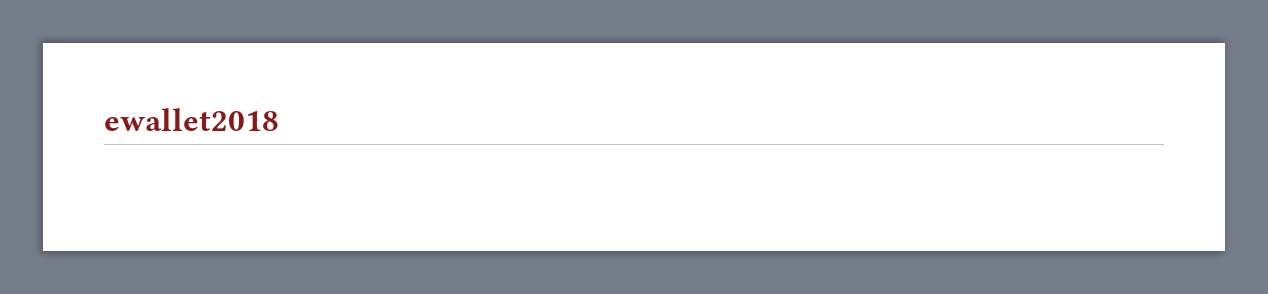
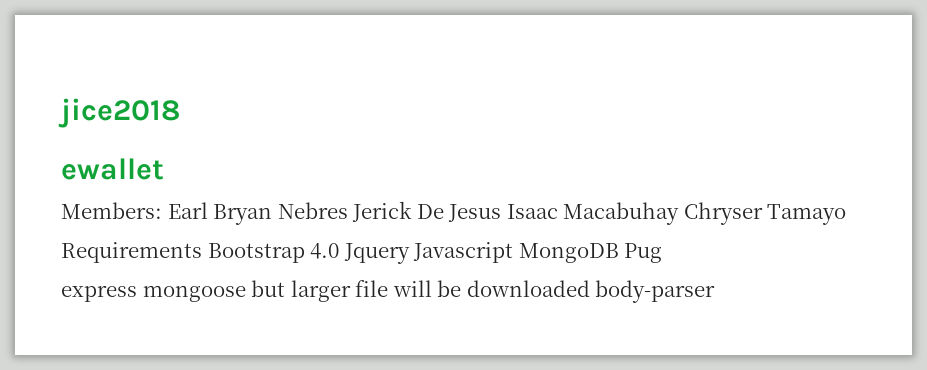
- ewallet2018
+ jice2018
+ ewallet
+ Members: Earl Bryan Nebres Jerick De Jesus Isaac Macabuhay Chryser Tamayo
+ Requirements Bootstrap 4.0 Jquery Javascript MongoDB Pug
+ express mongoose but larger file will be downloaded body-parser

